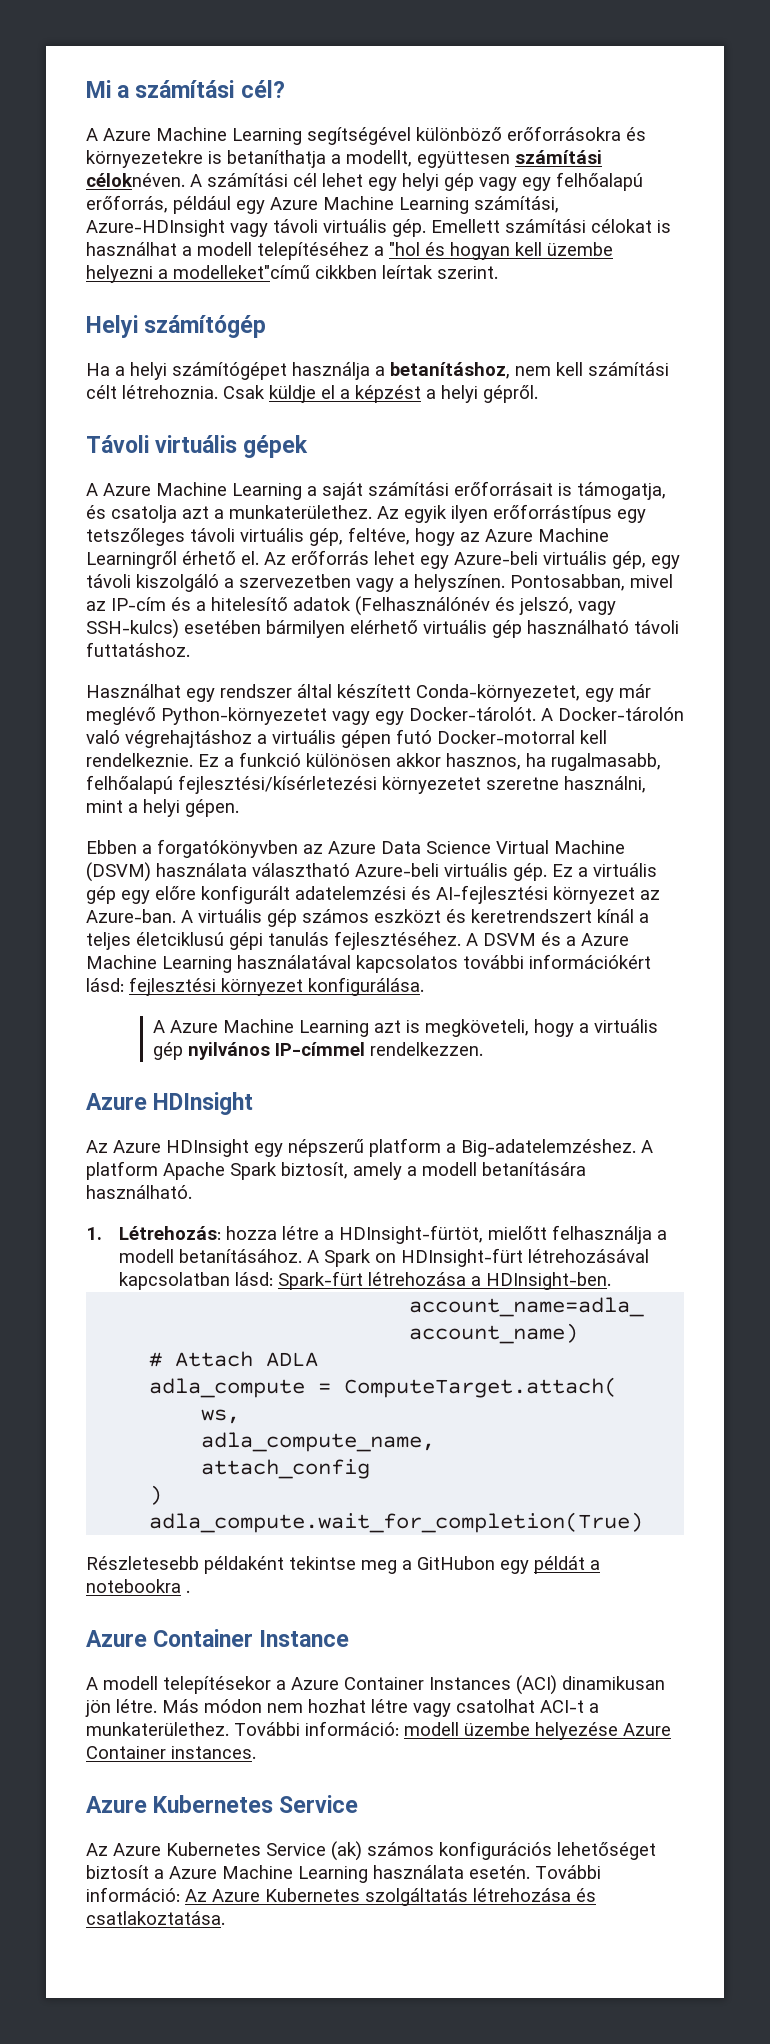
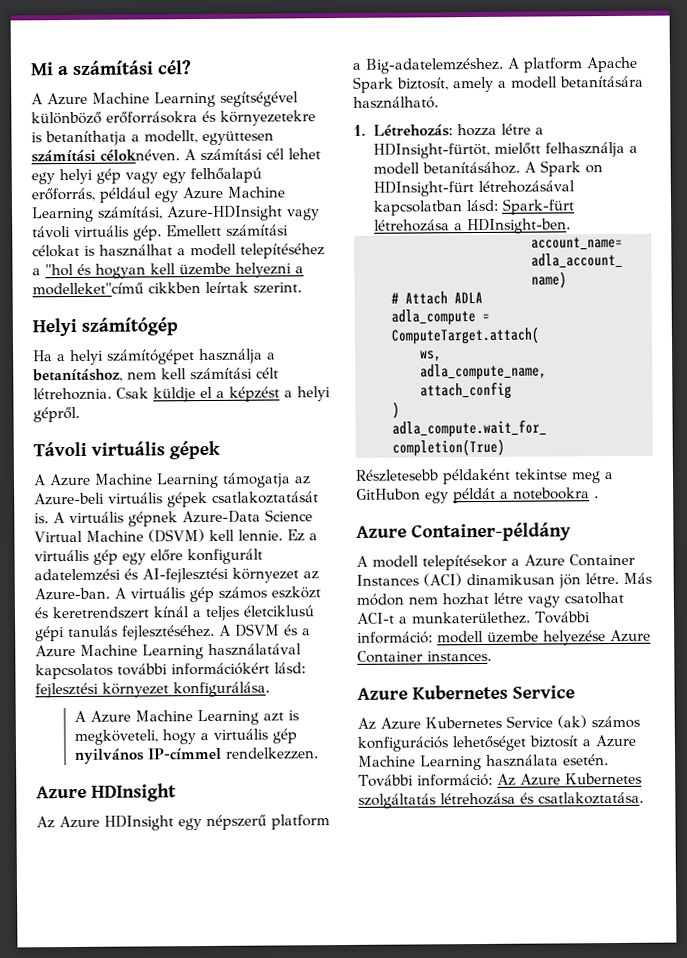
- A Azure Machine Learning a saját számítási erőforrásait is támogatja, és csatolja azt a munkaterülethez. Az egyik ilyen erőforrástípus egy tetszőleges távoli virtuális gép, feltéve, hogy az Azure Machine Learningről érhető el. Az erőforrás lehet egy Azure-beli virtuális gép, egy távoli kiszolgáló a szervezetben vagy a helyszínen. Pontosabban, mivel az IP-cím és a hitelesítő adatok (Felhasználónév és jelszó, vagy SSH-kulcs) esetében bármilyen elérhető virtuális gép használható távoli futtatáshoz.
- Használhat egy rendszer által készített Conda-környezetet, egy már meglévő Python-környezetet vagy egy Docker-tárolót. A Docker-tárolón való végrehajtáshoz a virtuális gépen futó Docker-motorral kell rendelkeznie. Ez a funkció különösen akkor hasznos, ha rugalmasabb, felhőalapú fejlesztési/kísérletezési környezetet szeretne használni, mint a helyi gépen.
- Ebben a forgatókönyvben az Azure Data Science Virtual Machine (DSVM) használata választható Azure-beli virtuális gép.
+ A Azure Machine Learning támogatja az Azure-beli virtuális gépek csatlakoztatását is. A virtuális gépnek Azure-Data Science Virtual Machine (DSVM) kell lennie.
- Azure Container Instance
+ Azure Container-példány

